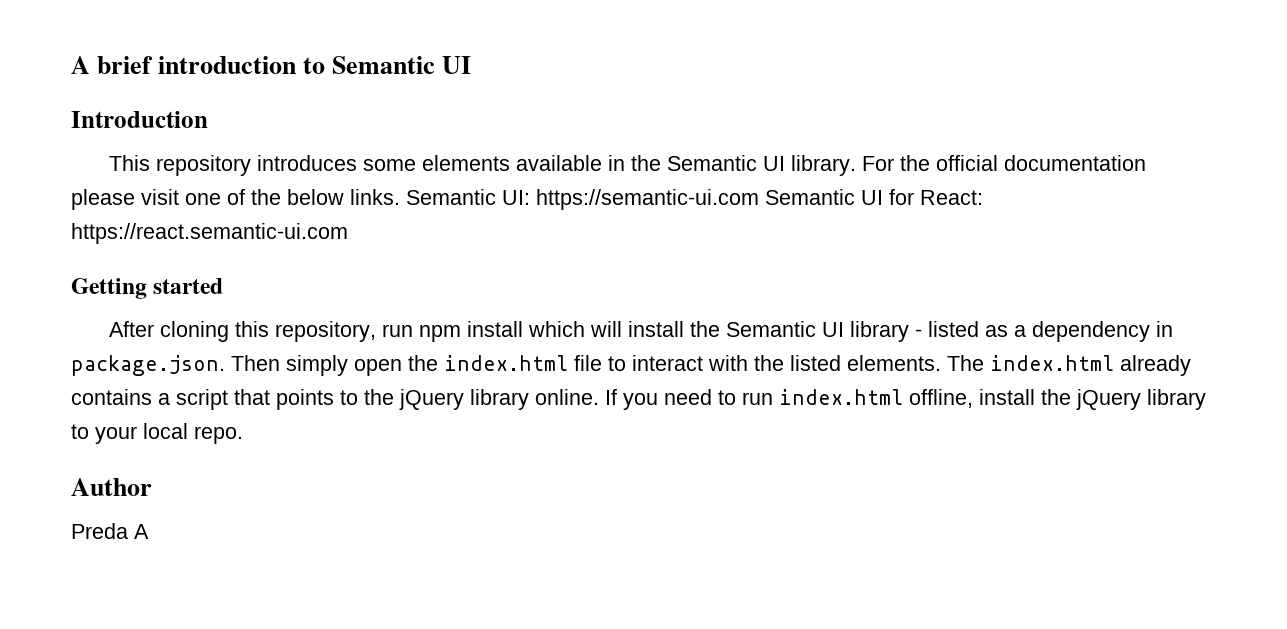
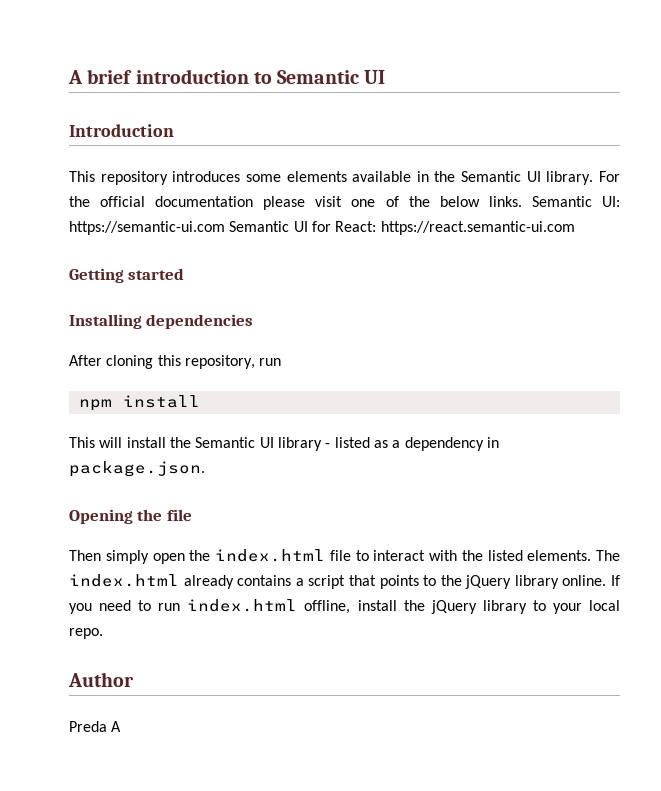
+ Installing dependencies
- After cloning this repository, run npm install which will install the Semantic UI library - listed as a dependency in package.json. Then simply open the index.html file to interact with the listed elements.
+ After cloning this repository, run
+ npm install
+ This will install the Semantic UI library - listed as a dependency in package.json.
+ Opening the file
+ Then simply open the index.html file to interact with the listed elements.

